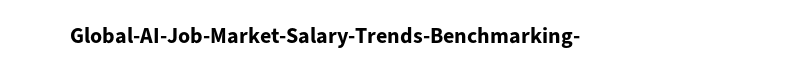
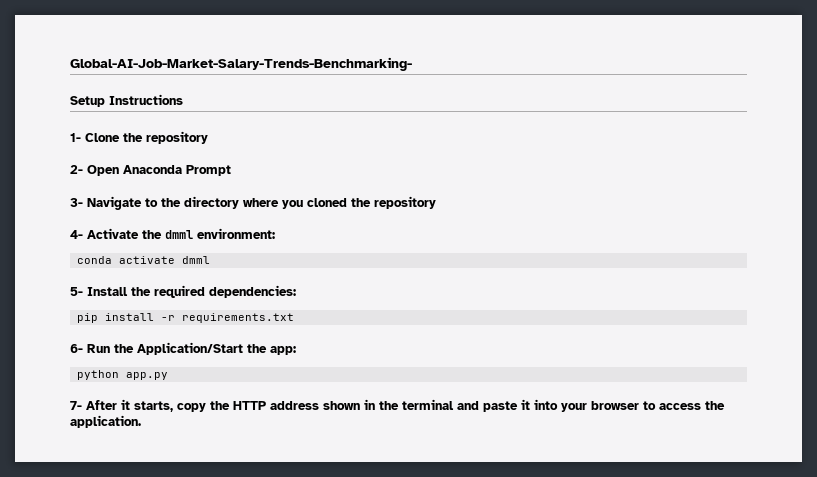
+ Setup Instructions
+ 1- Clone the repository
+ 2- Open Anaconda Prompt
+ 3- Navigate to the directory where you cloned the repository
+ 4- Activate the dmml environment:
+ conda activate dmml
+ 5- Install the required dependencies:
+ pip install -r requirements.txt
+ 6- Run the Application/Start the app:
+ python app.py
+ 7- After it starts, copy the HTTP address shown in the terminal and paste it into your browser to access the application.

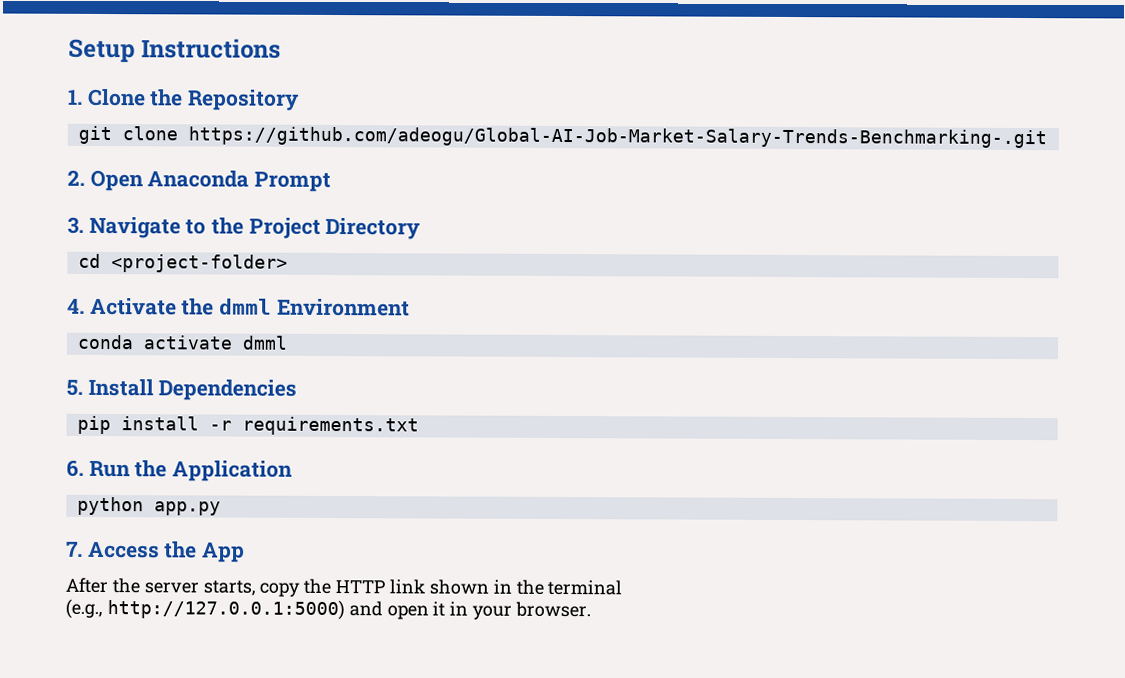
- Global-AI-Job-Market-Salary-Trends-Benchmarking-
- 1- Clone the repository
- 2- Open Anaconda Prompt
+ 1. Clone the Repository
+ git clone https://github.com/adeogu/Global-AI-Job-Market-Salary-Trends-Benchmarking-.git
+ 2. Open Anaconda Prompt
- 3- Navigate to the directory where you cloned the repository
- 4- Activate the dmml environment:
+ 3. Navigate to the Project Directory
+ cd <project-folder>
+ 4. Activate the dmml Environment
- 5- Install the required dependencies:
+ 5. Install Dependencies
- 6- Run the Application/Start the app:
+ 6. Run the Application
- 7- After it starts, copy the HTTP address shown in the terminal and paste it into your browser to access the application.
+ 7. Access the App
+ After the server starts, copy the HTTP link shown in the terminal
+ (e.g., http://127.0.0.1:5000) and open it in your browser.

